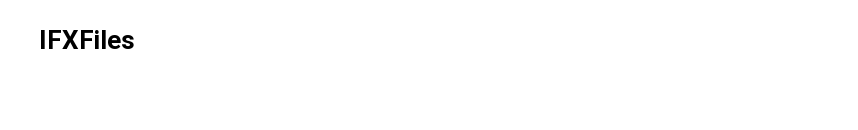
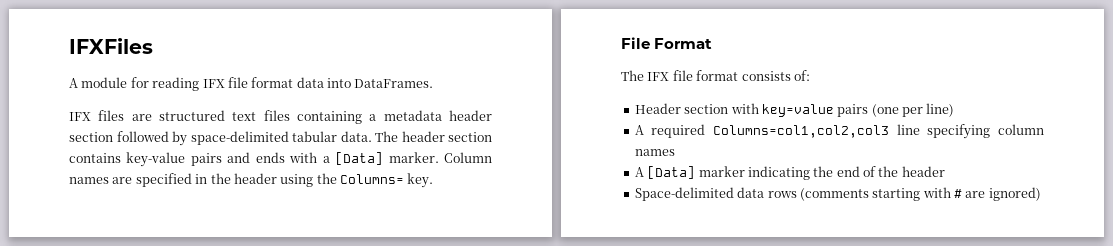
+ A module for reading IFX file format data into DataFrames.
+ IFX files are structured text files containing a metadata header section followed by space-delimited tabular data. The header section contains key-value pairs and ends with a [Data] marker. Column names are specified in the header using the Columns= key.
+ File Format
+ The IFX file format consists of:
+ Header section with key=value pairs (one per line)
+ A required Columns=col1,col2,col3 line specifying column names
+ A [Data] marker indicating the end of the header
+ Space-delimited data rows (comments starting with # are ignored)

